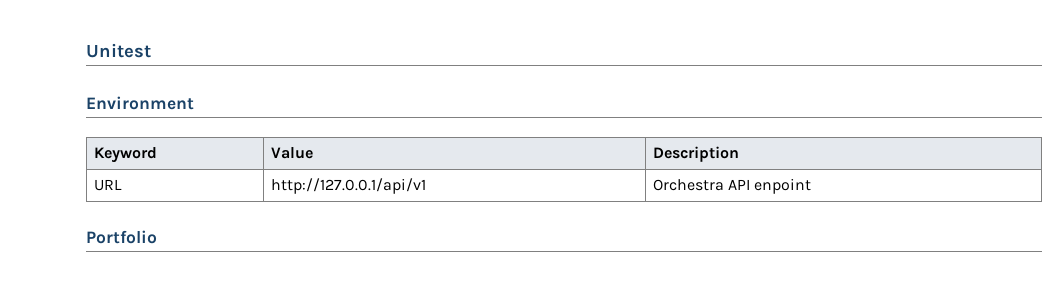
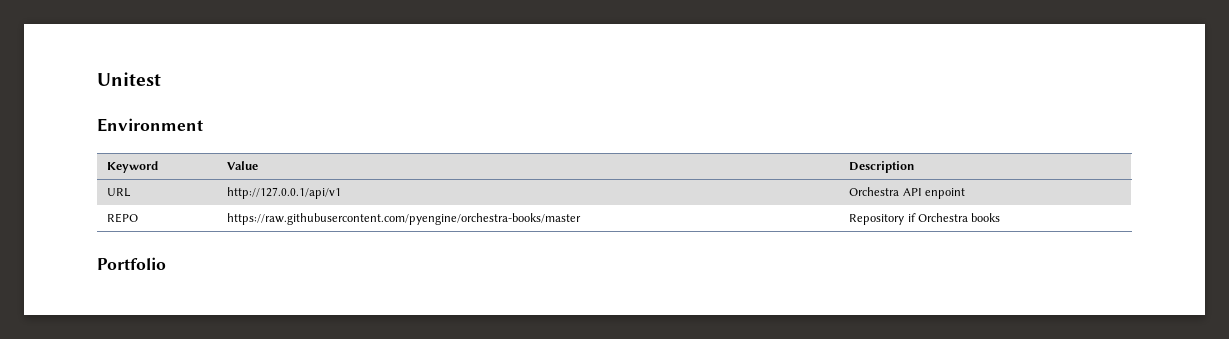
+ REPO | https://raw.githubusercontent.com/pyengine/orchestra-books/master | Repository if Orchestra books

